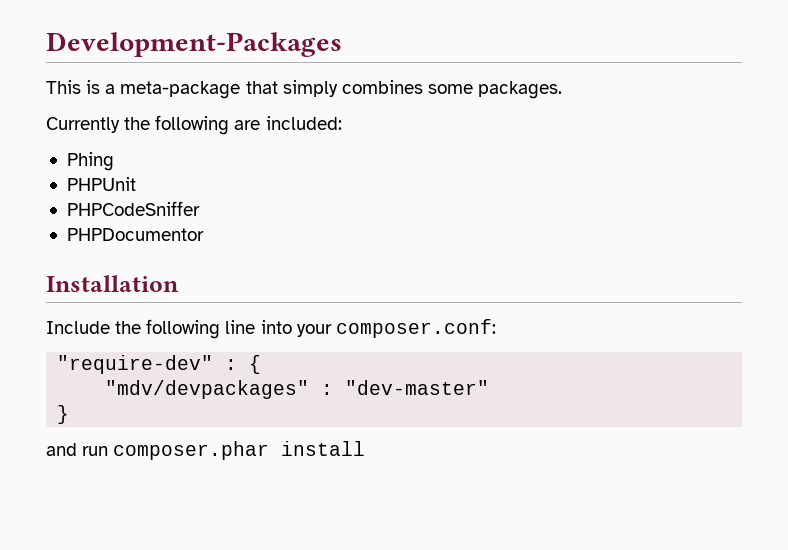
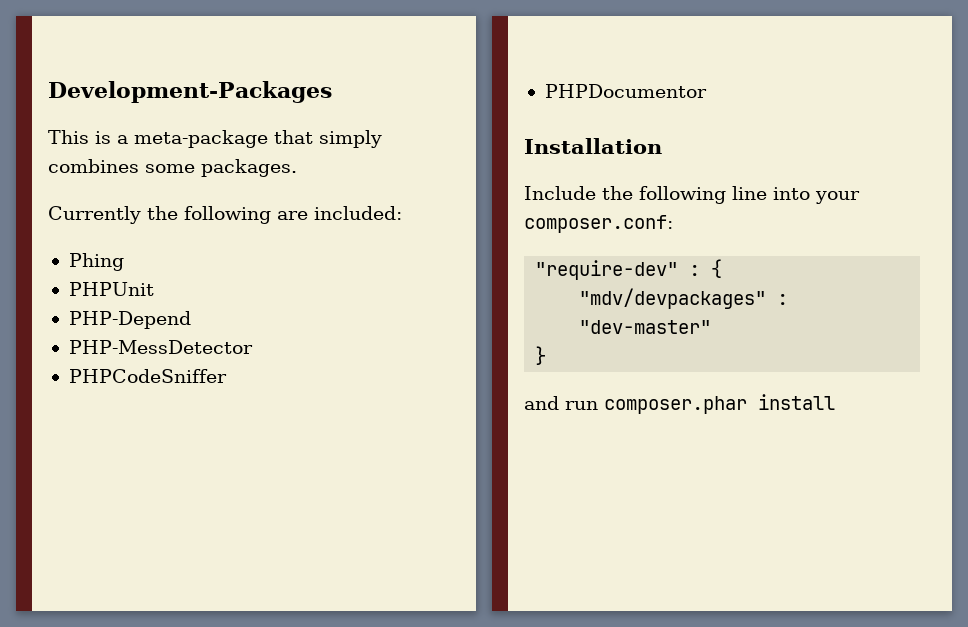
+ PHP-Depend
+ PHP-MessDetector

